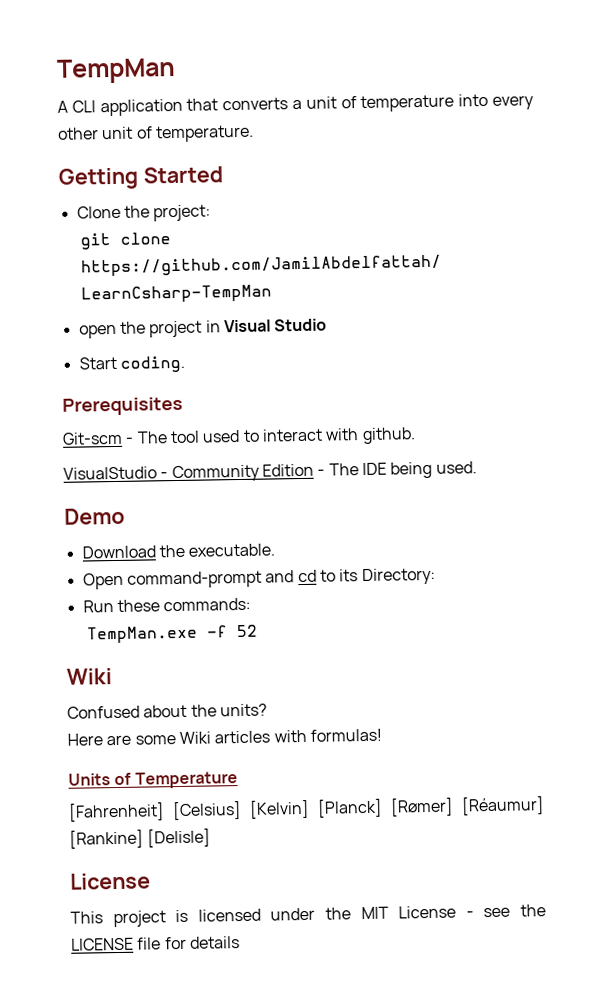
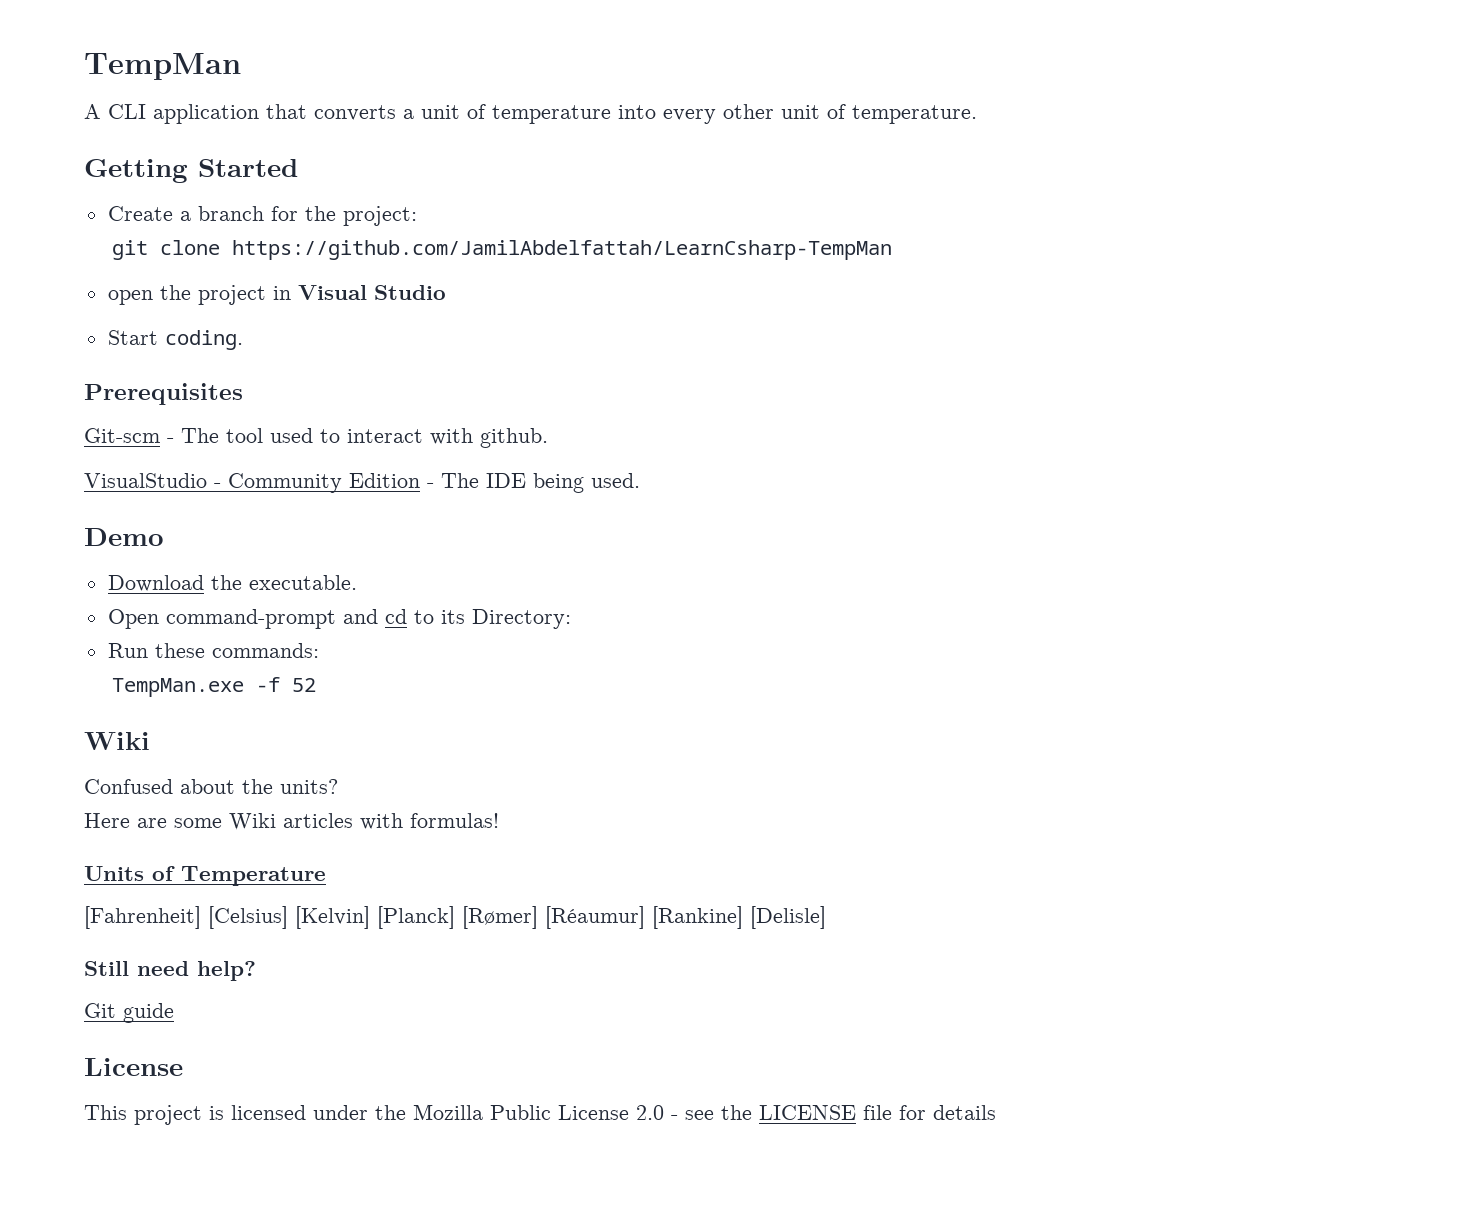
- Clone the project:
+ Create a branch for the project:
+ Still need help?
+ Git guide
- This project is licensed under the MIT License - see the LICENSE file for details
+ This project is licensed under the Mozilla Public License 2.0 - see the LICENSE file for details

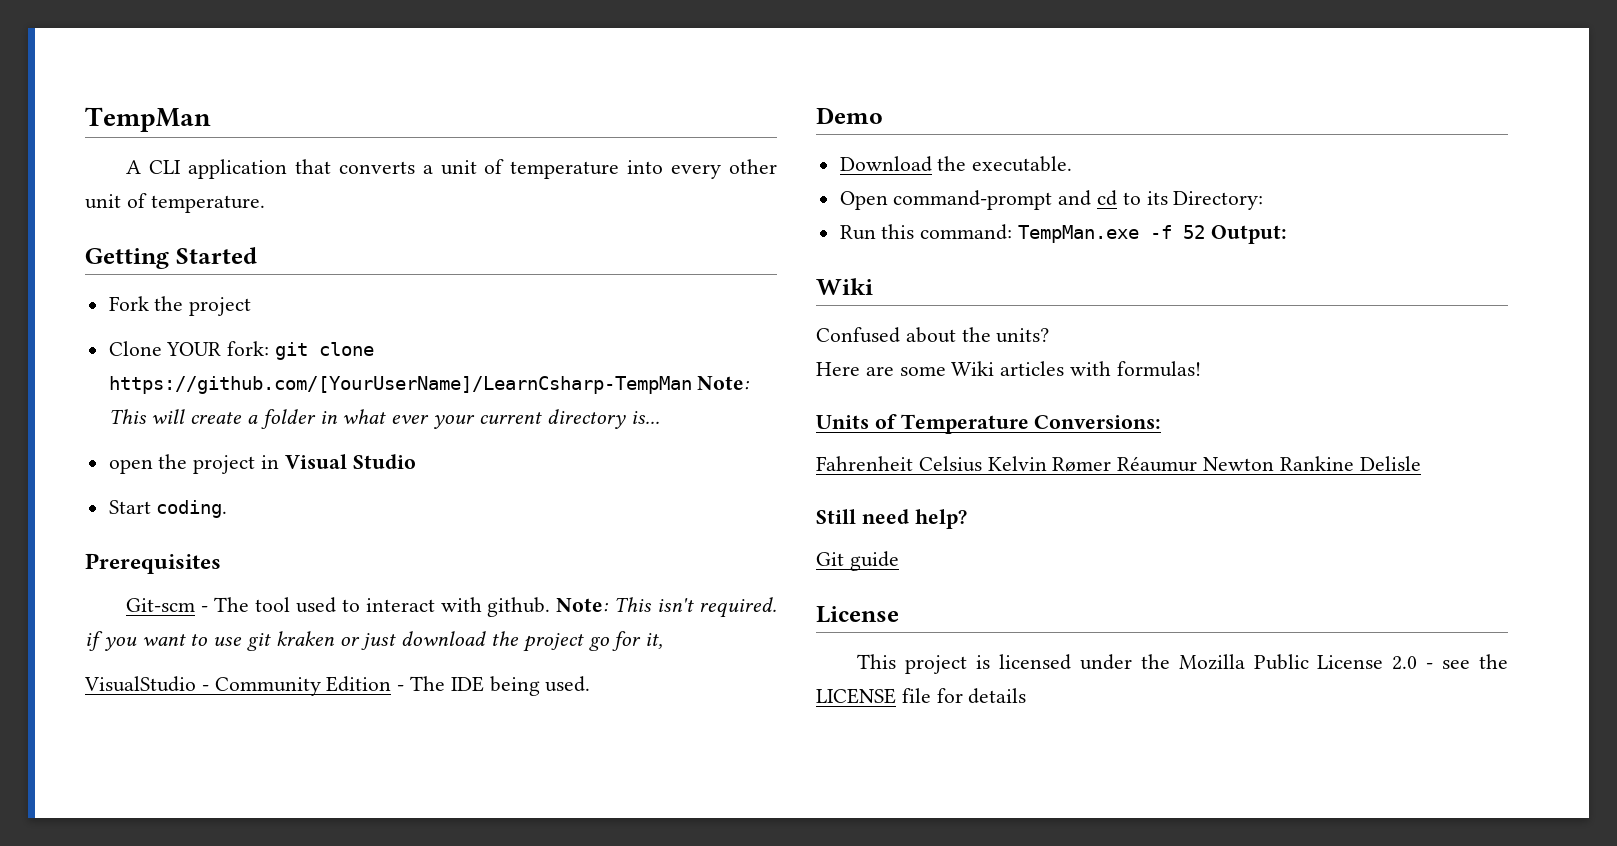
- Create a branch for the project:
- git clone https://github.com/JamilAbdelfattah/LearnCsharp-TempMan
+ Fork the project
+ Clone YOUR fork: git clone https://github.com/[YourUserName]/LearnCsharp-TempMan Note: This will create a folder in what ever your current directory is...
+ Note: This isn't required. if you want to use git kraken or just download the project go for it,
- Run these commands:
- TempMan.exe -f 52
+ Run this command: TempMan.exe -f 52 Output:
- Units of Temperature
- [Fahrenheit] [Celsius] [Kelvin] [Planck] [Rømer] [Réaumur] [Rankine] [Delisle]
+ Units of Temperature Conversions:
+ Fahrenheit Celsius Kelvin Rømer Réaumur Newton Rankine Delisle

